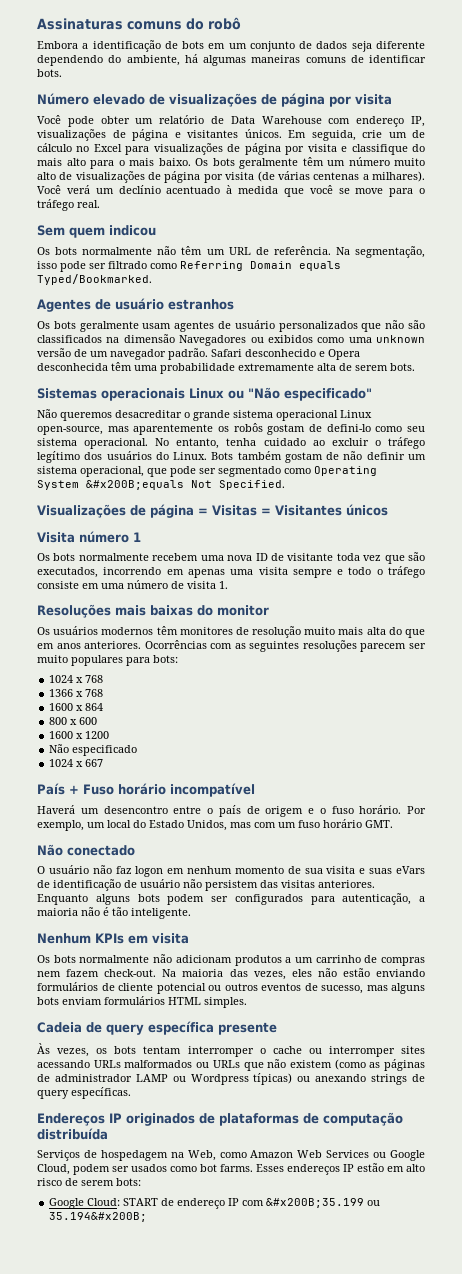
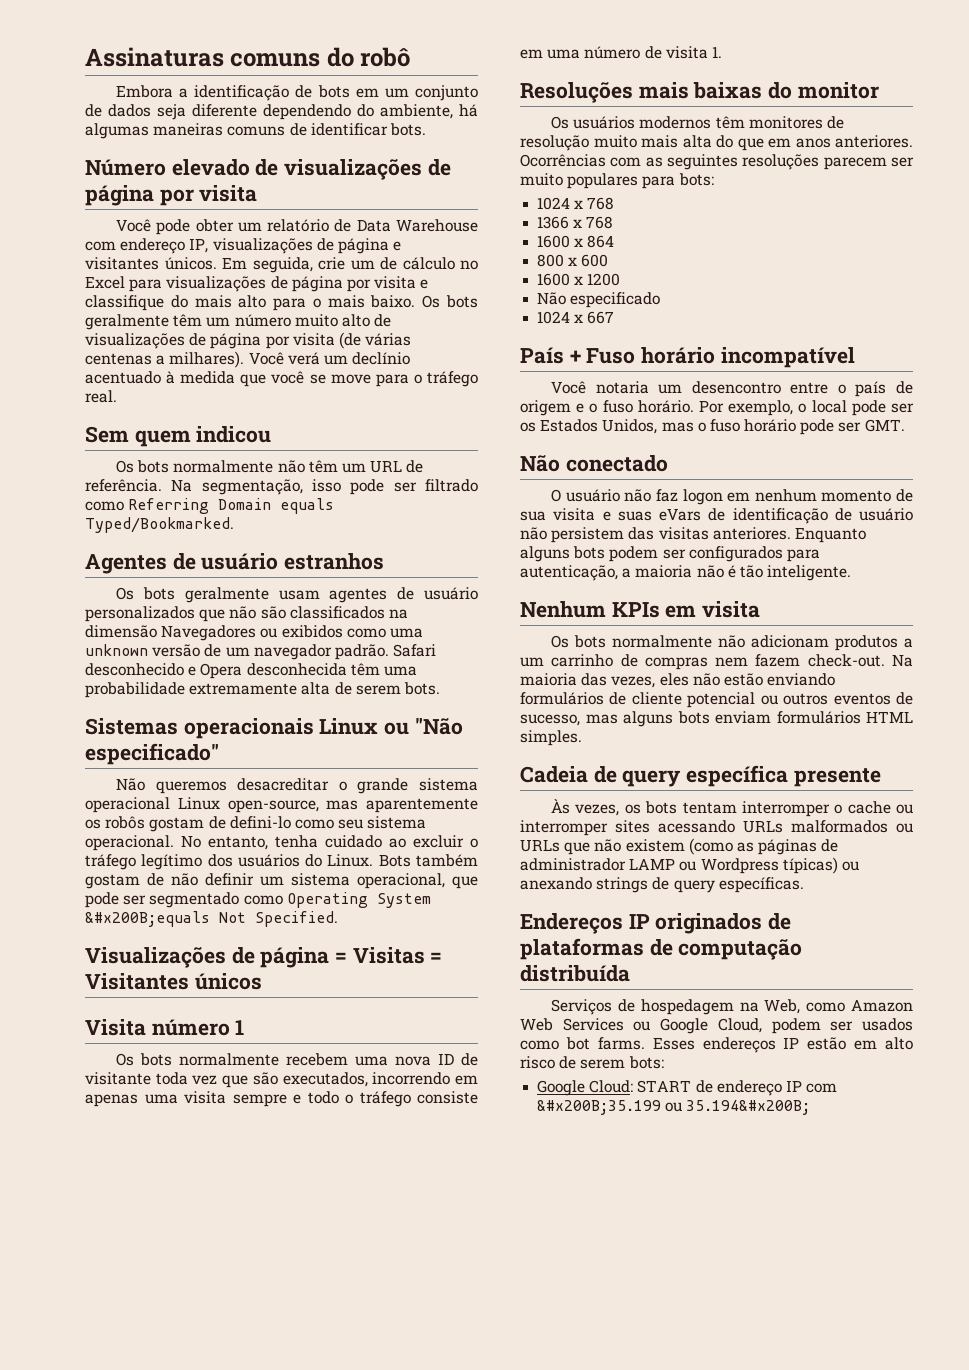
- Haverá um desencontro entre o país de origem e o fuso horário.
+ Você notaria um desencontro entre o país de origem e o fuso horário.
- Por exemplo, um local do Estado Unidos, mas com um fuso horário GMT.
+ Por exemplo, o local pode ser os Estados Unidos, mas o fuso horário pode ser GMT.

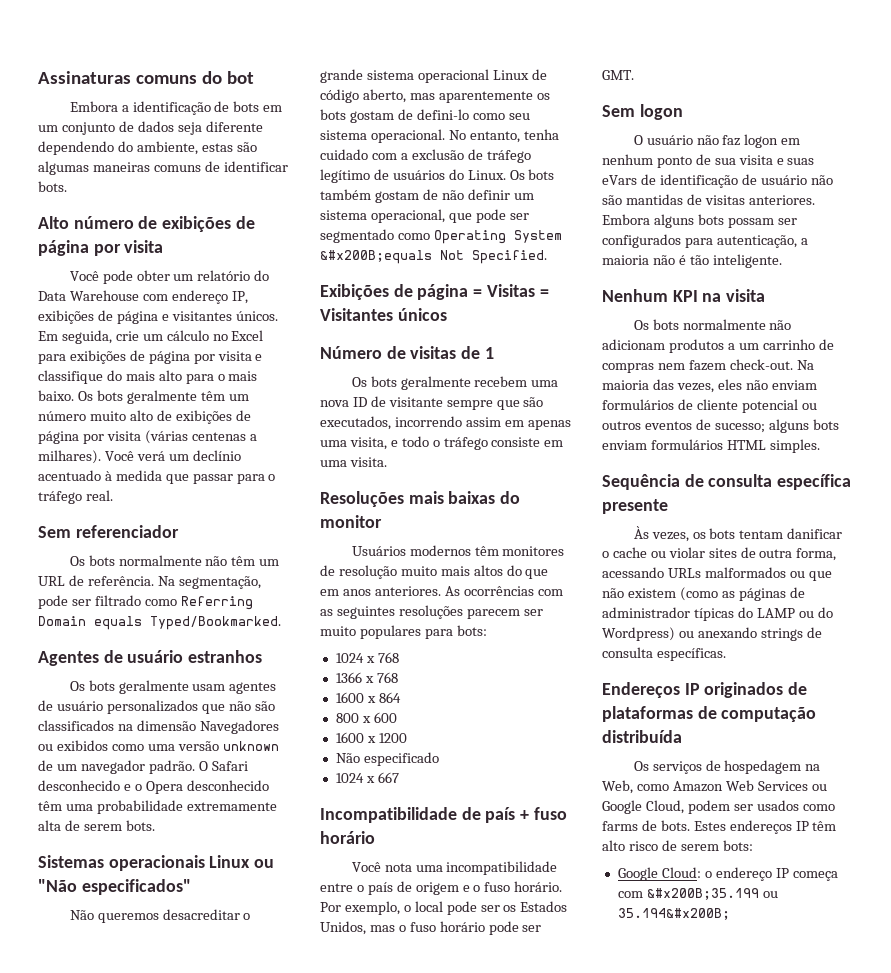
- Assinaturas comuns do robô
+ Assinaturas comuns do bot
- Embora a identificação de bots em um conjunto de dados seja diferente dependendo do ambiente, há algumas maneiras comuns de identificar bots.
+ Embora a identificação de bots em um conjunto de dados seja diferente dependendo do ambiente, estas são algumas maneiras comuns de identificar bots.
- Número elevado de visualizações de página por visita
+ Alto número de exibições de página por visita
- Você pode obter um relatório de Data Warehouse com endereço IP, visualizações de página e visitantes únicos.
+ Você pode obter um relatório do Data Warehouse com endereço IP, exibições de página e visitantes únicos.
- Em seguida, crie um de cálculo no Excel para visualizações de página por visita e classifique do mais alto para o mais baixo.
+ Em seguida, crie um cálculo no Excel para exibições de página por visita e classifique do mais alto para o mais baixo.
- Os bots geralmente têm um número muito alto de visualizações de página por visita (de várias centenas a milhares).
+ Os bots geralmente têm um número muito alto de exibições de página por visita (várias centenas a milhares).
- Você verá um declínio acentuado à medida que você se move para o tráfego real.
+ Você verá um declínio acentuado à medida que passar para o tráfego real.
- Sem quem indicou
+ Sem referenciador
- Na segmentação, isso pode ser filtrado como Referring Domain equals Typed/Bookmarked.
+ Na segmentação, pode ser filtrado como Referring Domain equals Typed/Bookmarked.
- Os bots geralmente usam agentes de usuário personalizados que não são classificados na dimensão Navegadores ou exibidos como uma unknown versão de um navegador padrão.
+ Os bots geralmente usam agentes de usuário personalizados que não são classificados na dimensão Navegadores ou exibidos como uma versão unknown de um navegador padrão.
- Safari desconhecido e Opera desconhecida têm uma probabilidade extremamente alta de serem bots.
+ O Safari desconhecido e o Opera desconhecido têm uma probabilidade extremamente alta de serem bots.
- Sistemas operacionais Linux ou "Não especificado"
+ Sistemas operacionais Linux ou "Não especificados"
- Não queremos desacreditar o grande sistema operacional Linux open-source, mas aparentemente os robôs gostam de defini-lo como seu sistema operacional.
+ Não queremos desacreditar o grande sistema operacional Linux de código aberto, mas aparentemente os bots gostam de defini-lo como seu sistema operacional.
- No entanto, tenha cuidado ao excluir o tráfego legítimo dos usuários do Linux.
+ No entanto, tenha cuidado com a exclusão de tráfego legítimo de usuários do Linux.
- Bots também gostam de não definir um sistema operacional, que pode ser segmentado como Operating System &#x200B;equals Not Specified.
+ Os bots também gostam de não definir um sistema operacional, que pode ser segmentado como Operating System &#x200B;equals Not Specified.
- Visualizações de página = Visitas = Visitantes únicos
+ Exibições de página = Visitas = Visitantes únicos
- Visita número 1
+ Número de visitas de 1
- Os bots normalmente recebem uma nova ID de visitante toda vez que são executados, incorrendo em apenas uma visita sempre e todo o tráfego consiste em uma número de visita 1.
+ Os bots geralmente recebem uma nova ID de visitante sempre que são executados, incorrendo assim em apenas uma visita, e todo o tráfego consiste em uma visita.
- Os usuários modernos têm monitores de resolução muito mais alta do que em anos anteriores.
+ Usuários modernos têm monitores de resolução muito mais altos do que em anos anteriores.
- Ocorrências com as seguintes resoluções parecem ser muito populares para bots:
+ As ocorrências com as seguintes resoluções parecem ser muito populares para bots:
- País + Fuso horário incompatível
- Você notaria um desencontro entre o país de origem e o fuso horário.
+ Incompatibilidade de país + fuso horário
+ Você nota uma incompatibilidade entre o país de origem e o fuso horário.
- Não conectado
+ Sem logon
- O usuário não faz logon em nenhum momento de sua visita e suas eVars de identificação de usuário não persistem das visitas anteriores.
+ O usuário não faz logon em nenhum ponto de sua visita e suas eVars de identificação de usuário não são mantidas de visitas anteriores.
- Enquanto alguns bots podem ser configurados para autenticação, a maioria não é tão inteligente.
+ Embora alguns bots possam ser configurados para autenticação, a maioria não é tão inteligente.
- Nenhum KPIs em visita
+ Nenhum KPI na visita
- Na maioria das vezes, eles não estão enviando formulários de cliente potencial ou outros eventos de sucesso, mas alguns bots enviam formulários HTML simples.
+ Na maioria das vezes, eles não enviam formulários de cliente potencial ou outros eventos de sucesso; alguns bots enviam formulários HTML simples.
- Cadeia de query específica presente
+ Sequência de consulta específica presente
- Às vezes, os bots tentam interromper o cache ou interromper sites acessando URLs malformados ou URLs que não existem (como as páginas de administrador LAMP ou Wordpress típicas) ou anexando strings de query específicas.
+ Às vezes, os bots tentam danificar o cache ou violar sites de outra forma, acessando URLs malformados ou que não existem (como as páginas de administrador típicas do LAMP ou do Wordpress) ou anexando strings de consulta específicas.
- Serviços de hospedagem na Web, como Amazon Web Services ou Google Cloud, podem ser usados como bot farms. Esses endereços IP estão em alto risco de serem bots:
+ Os serviços de hospedagem na Web, como Amazon Web Services ou Google Cloud, podem ser usados como farms de bots. Estes endereços IP têm alto risco de serem bots:
- Google Cloud: START de endereço IP com &#x200B;35.199 ou 35.194&#x200B;
+ Google Cloud: o endereço IP começa com &#x200B;35.199 ou 35.194&#x200B;

